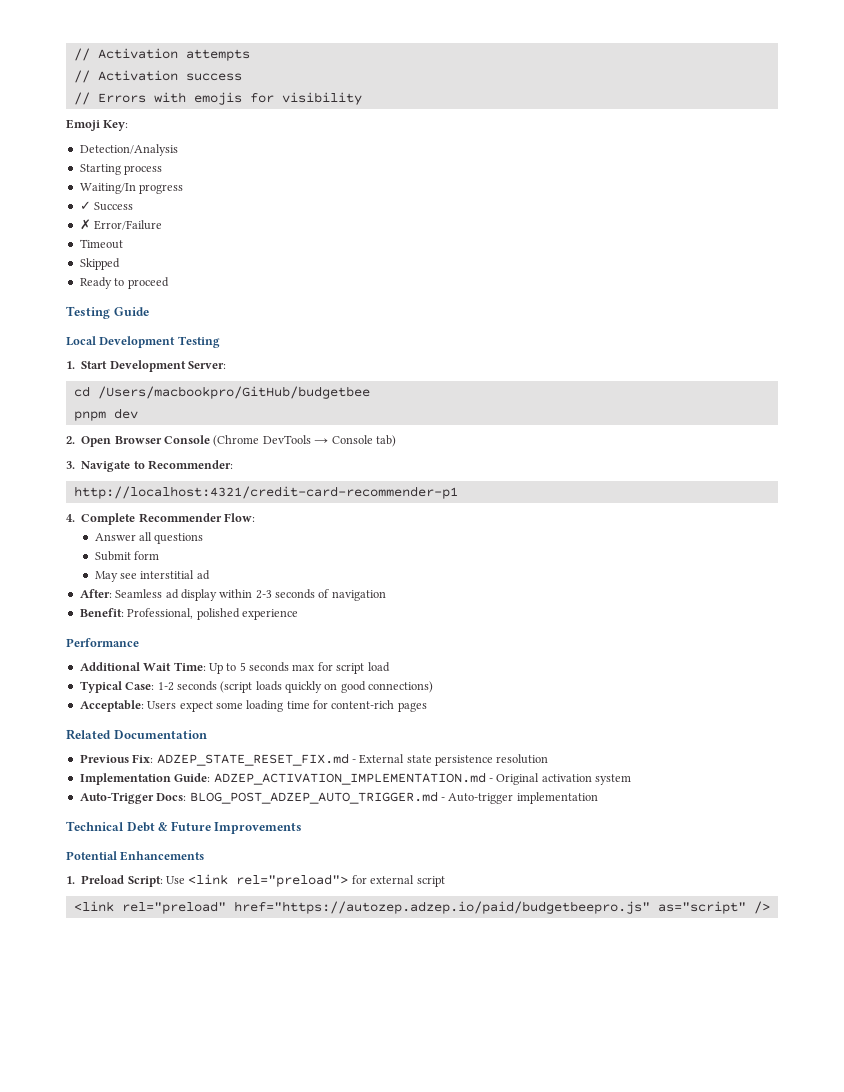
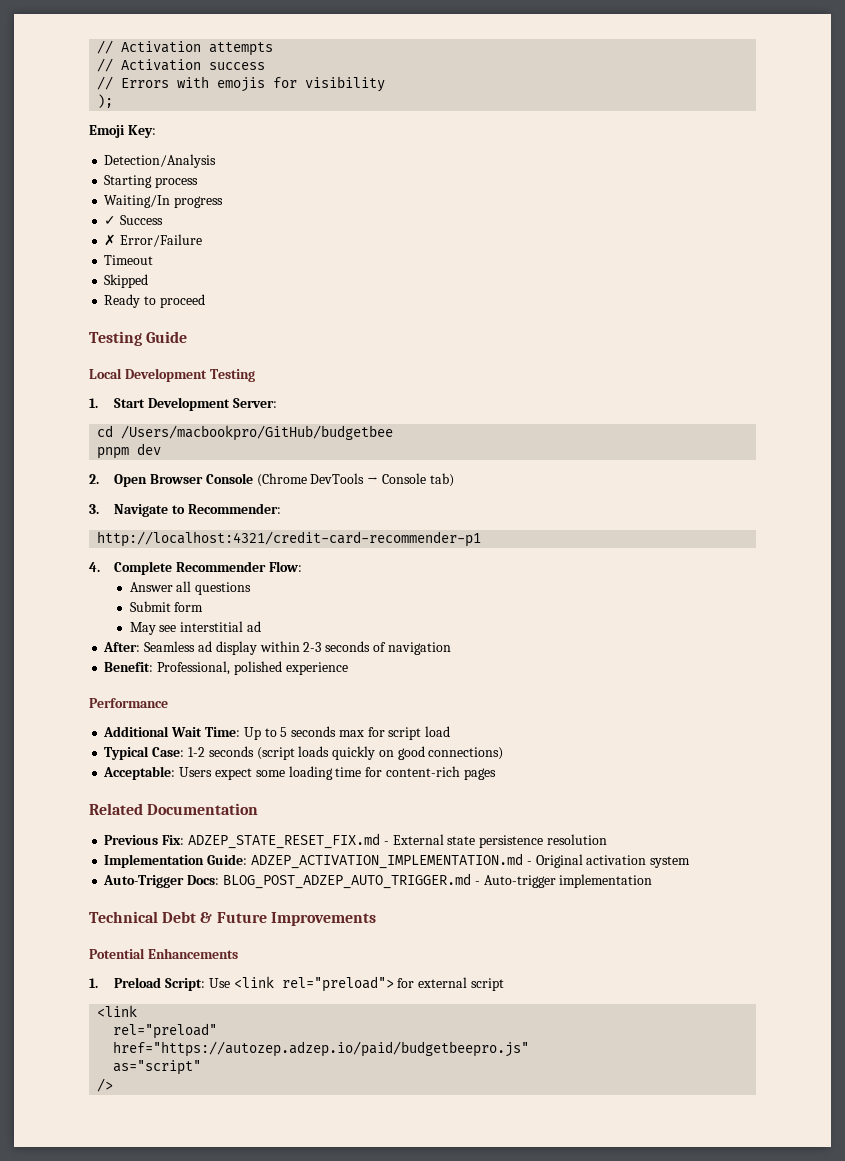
+ );
  1. Preload Script: Use <link rel="preload"> for external script
- <link rel="preload" href="https://autozep.adzep.io/paid/budgetbeepro.js" as="script" />
+ <link
+ rel="preload"
+ href="https://autozep.adzep.io/paid/budgetbeepro.js"
+ as="script"
+ />

